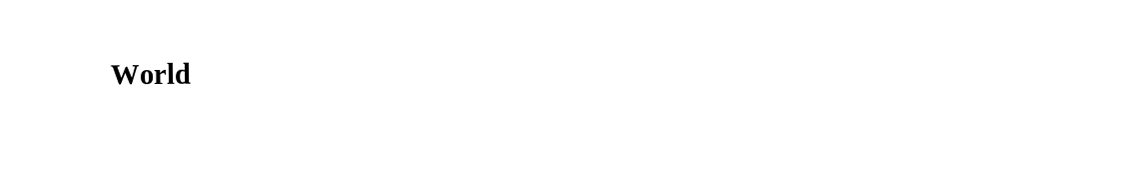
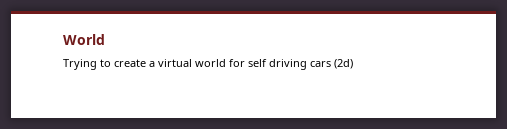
+ Trying to create a virtual world for self driving cars (2d)

